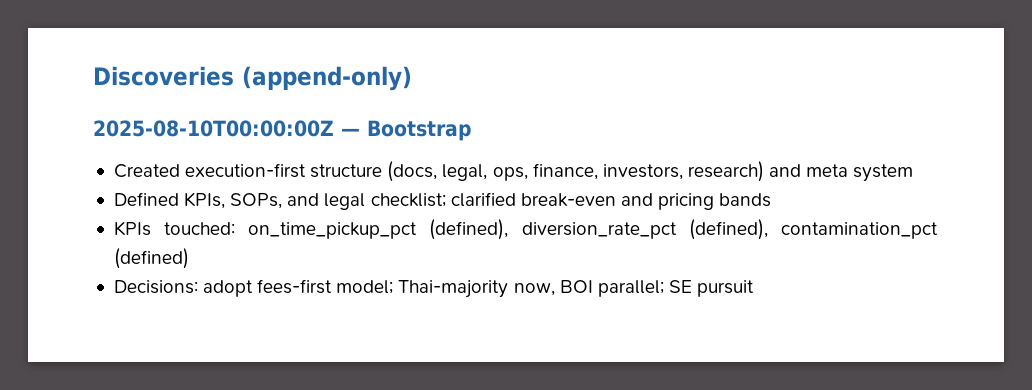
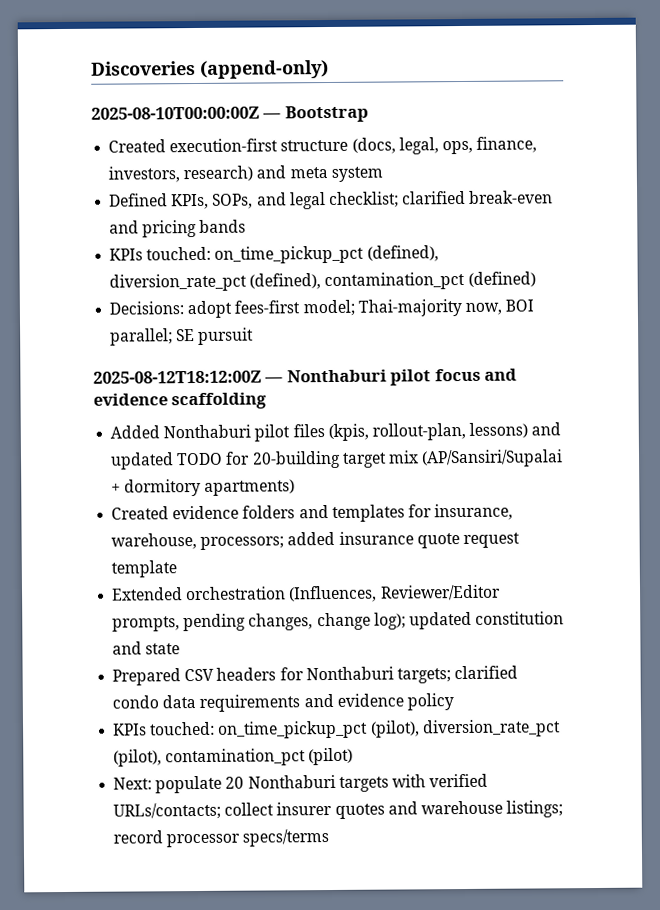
+ 2025-08-12T18:12:00Z — Nonthaburi pilot focus and evidence scaffolding
+ Added Nonthaburi pilot files (kpis, rollout-plan, lessons) and updated TODO for 20-building target mix (AP/Sansiri/Supalai + dormitory apartments)
+ Created evidence folders and templates for insurance, warehouse, processors; added insurance quote request template
+ Extended orchestration (Influences, Reviewer/Editor prompts, pending changes, change log); updated constitution and state
+ Prepared CSV headers for Nonthaburi targets; clarified condo data requirements and evidence policy
+ KPIs touched: on_time_pickup_pct (pilot), diversion_rate_pct (pilot), contamination_pct (pilot)
+ Next: populate 20 Nonthaburi targets with verified URLs/contacts; collect insurer quotes and warehouse listings; record processor specs/terms

